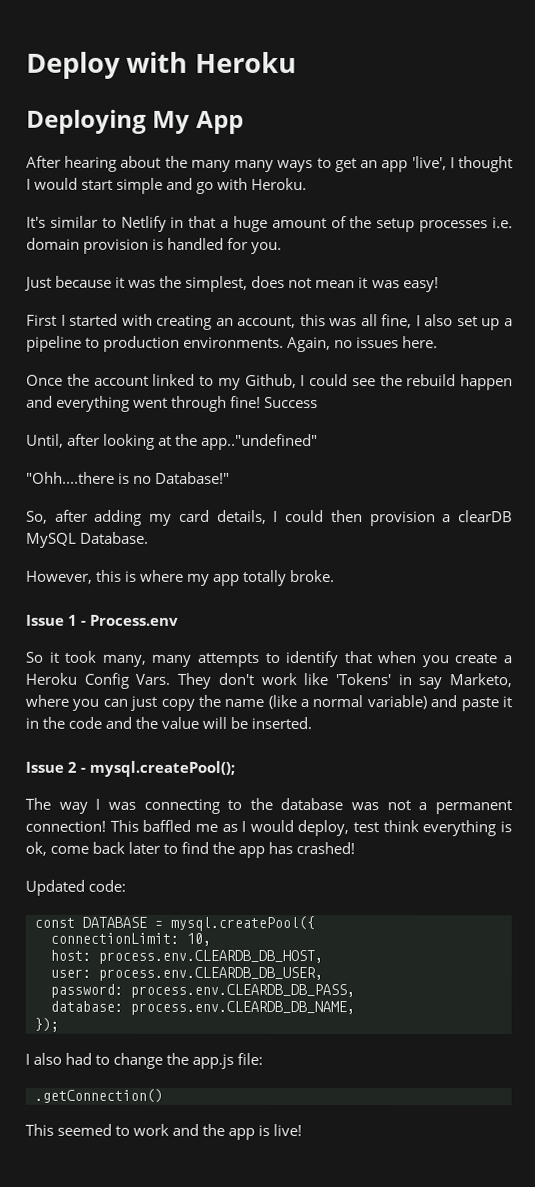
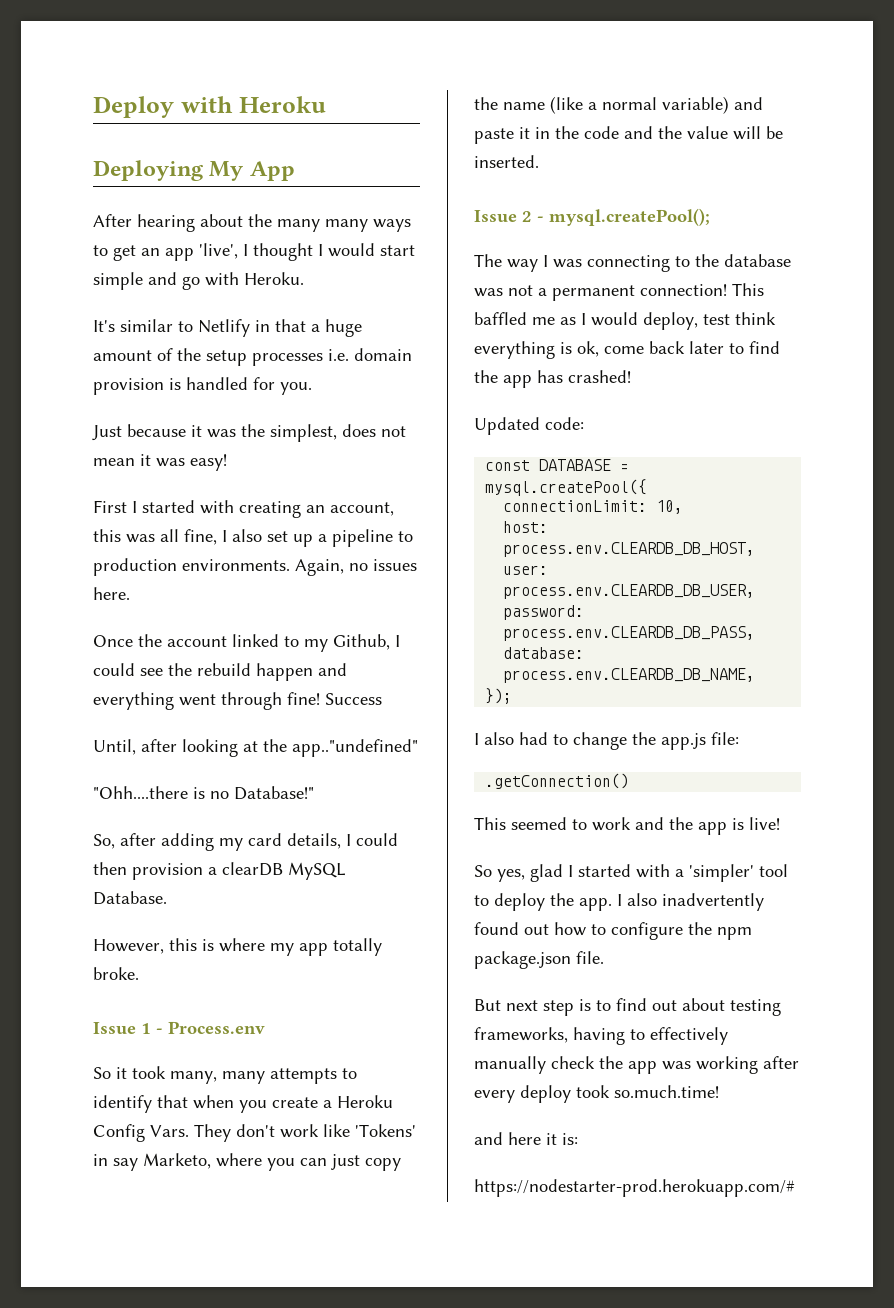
+ So yes, glad I started with a 'simpler' tool to deploy the app. I also inadvertently found out how to configure the npm package.json file.
+ But next step is to find out about testing frameworks, having to effectively manually check the app was working after every deploy took so.much.time!
+ and here it is:
+ https://nodestarter-prod.herokuapp.com/#

